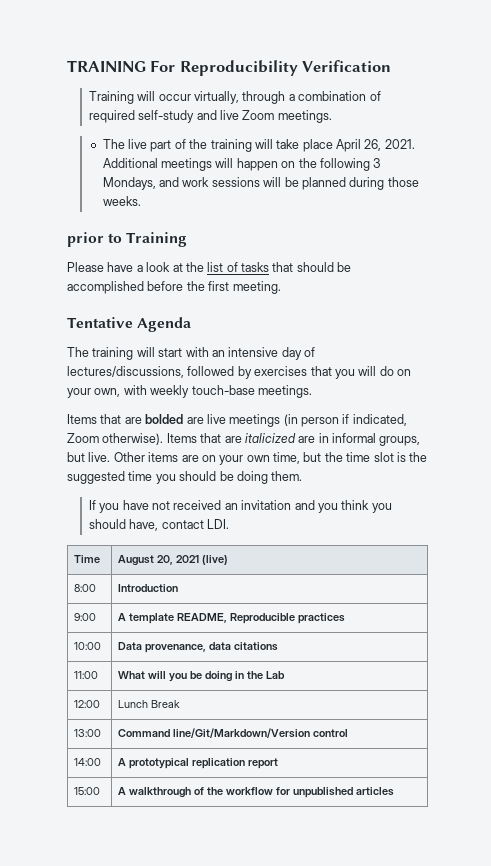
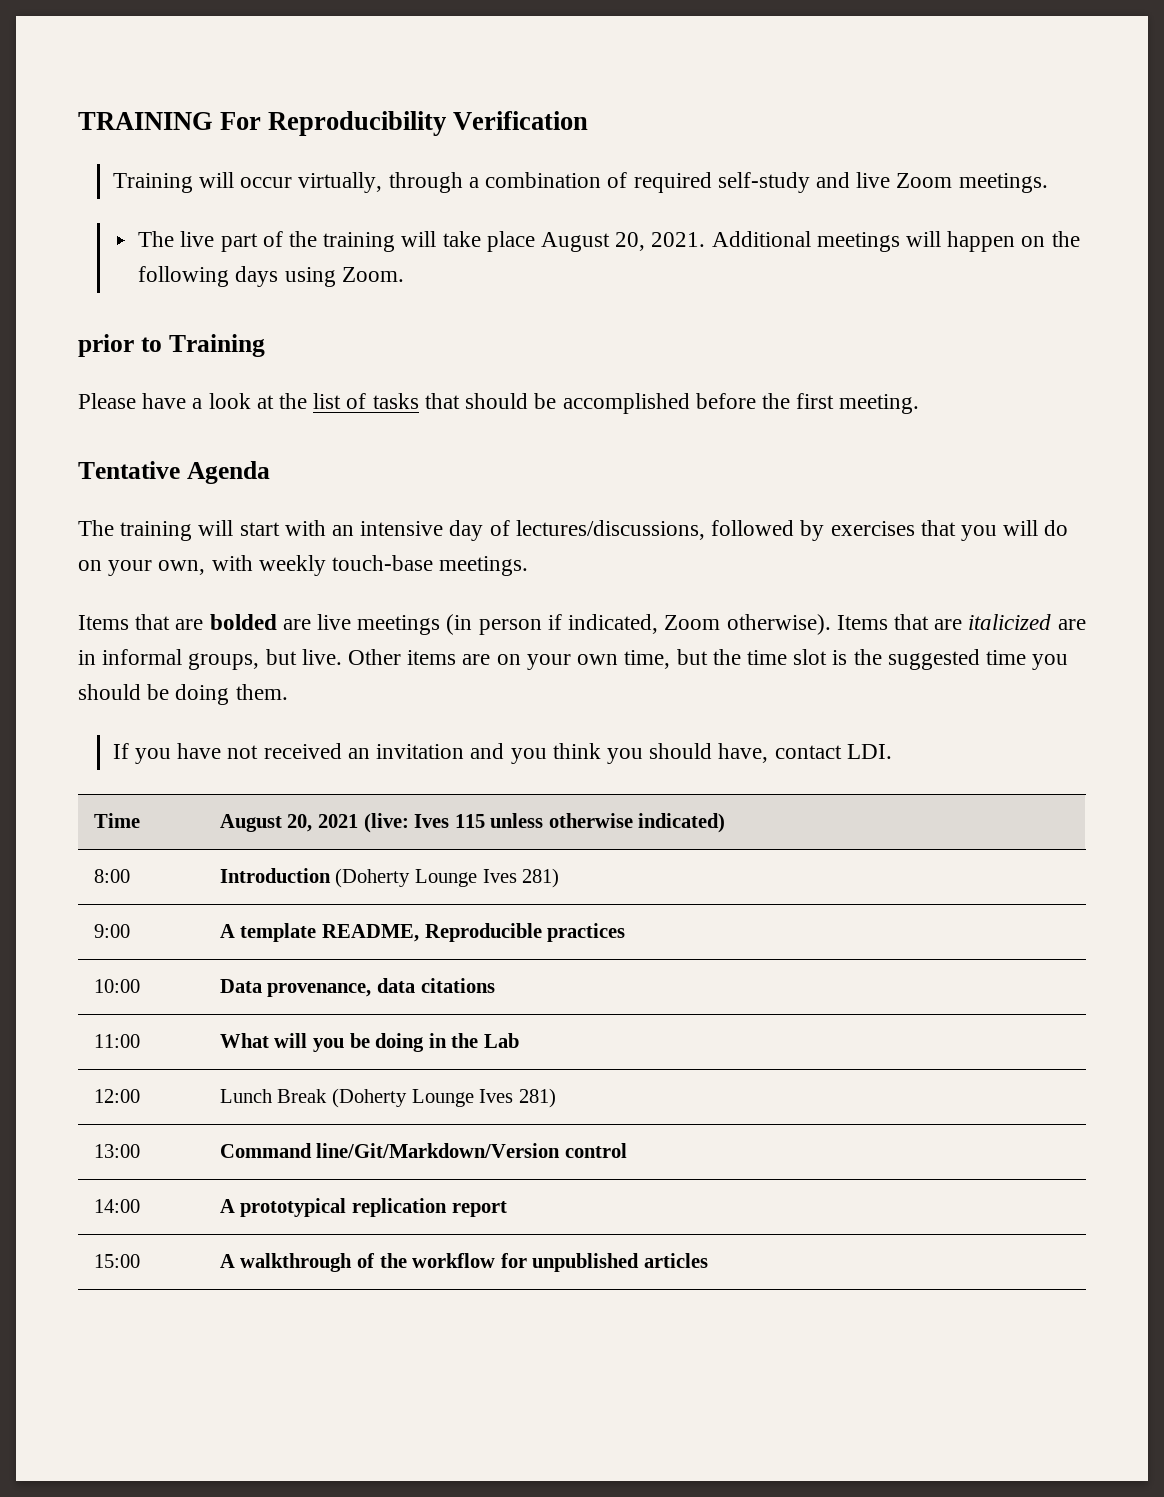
- The live part of the training will take place April 26, 2021.
+ The live part of the training will take place August 20, 2021.
- Additional meetings will happen on the following 3 Mondays, and work sessions will be planned during those weeks.
+ Additional meetings will happen on the following days using Zoom.
- Time | August 20, 2021 (live)
- 8:00 | Introduction
+ Time | August 20, 2021 (live: Ives 115 unless otherwise indicated)
+ 8:00 | Introduction (Doherty Lounge Ives 281)
- 12:00 | Lunch Break
+ 12:00 | Lunch Break (Doherty Lounge Ives 281)

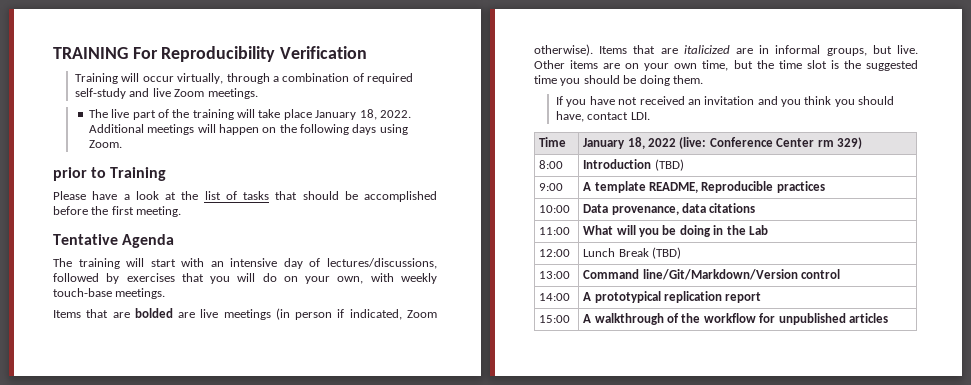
- The live part of the training will take place August 20, 2021.
+ The live part of the training will take place January 18, 2022.
- Time | August 20, 2021 (live: Ives 115 unless otherwise indicated)
- 8:00 | Introduction (Doherty Lounge Ives 281)
+ Time | January 18, 2022 (live: Conference Center rm 329)
+ 8:00 | Introduction (TBD)
- 12:00 | Lunch Break (Doherty Lounge Ives 281)
+ 12:00 | Lunch Break (TBD)

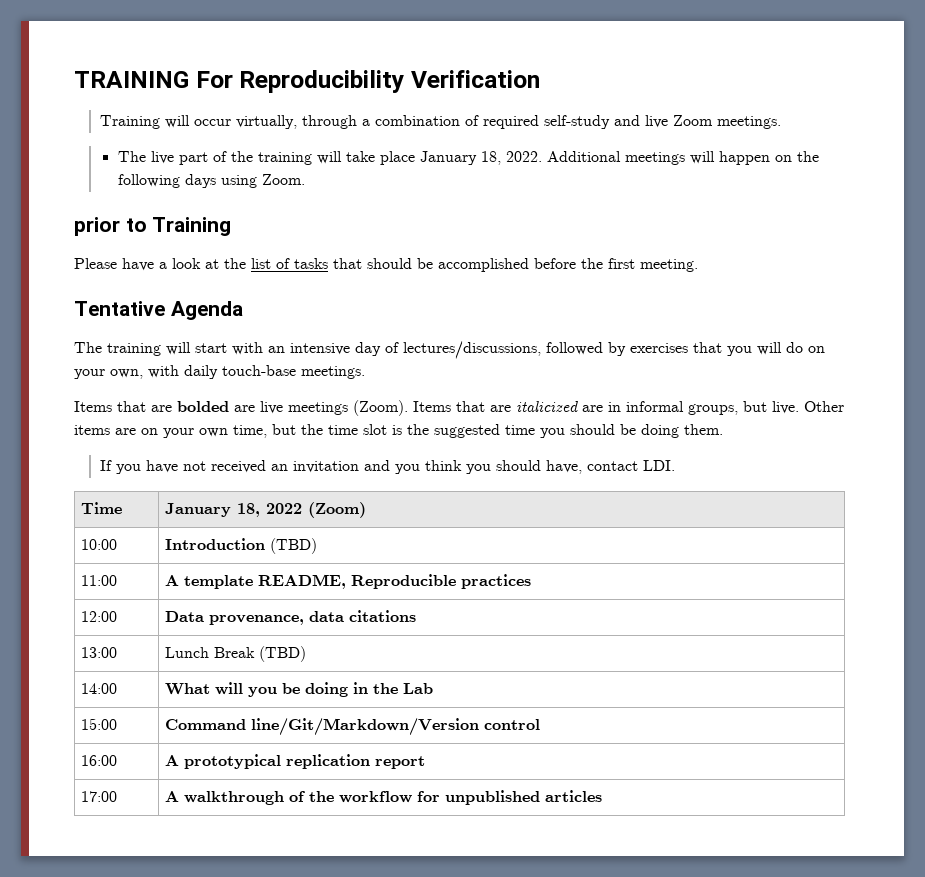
- The training will start with an intensive day of lectures/discussions, followed by exercises that you will do on your own, with weekly touch-base meetings.
+ The training will start with an intensive day of lectures/discussions, followed by exercises that you will do on your own, with daily touch-base meetings.
- Items that are bolded are live meetings (in person if indicated, Zoom otherwise).
+ Items that are bolded are live meetings (Zoom).
- Time | January 18, 2022 (live: Conference Center rm 329)
- 8:00 | Introduction (TBD)
+ Time | January 18, 2022 (Zoom)
+ 10:00 | Introduction (TBD)
- 9:00 | A template README, Reproducible practices
+ 11:00 | A template README, Reproducible practices
- 10:00 | Data provenance, data citations
+ 12:00 | Data provenance, data citations
- 11:00 | What will you be doing in the Lab
+ 13:00 | Lunch Break (TBD)
+ 14:00 | What will you be doing in the Lab
- 12:00 | Lunch Break (TBD)
- 13:00 | Command line/Git/Markdown/Version control
+ 15:00 | Command line/Git/Markdown/Version control
- 14:00 | A prototypical replication report
+ 16:00 | A prototypical replication report
- 15:00 | A walkthrough of the workflow for unpublished articles
+ 17:00 | A walkthrough of the workflow for unpublished articles

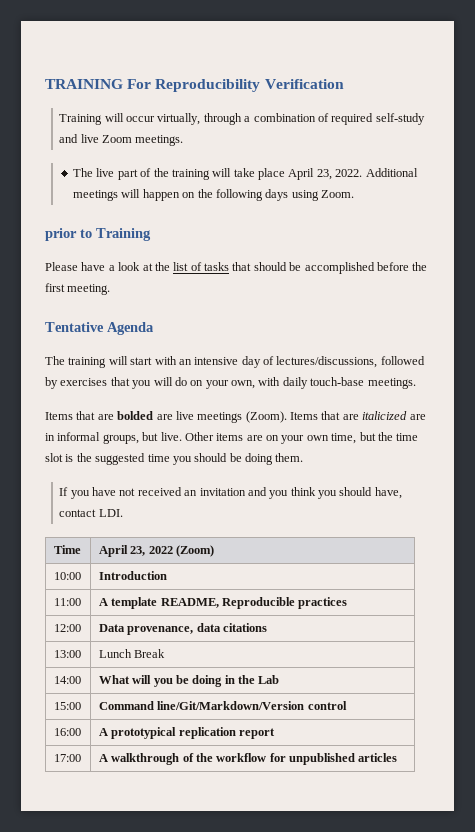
- The live part of the training will take place January 18, 2022.
+ The live part of the training will take place April 23, 2022.
- Time | January 18, 2022 (Zoom)
+ Time | April 23, 2022 (Zoom)
- 10:00 | Introduction (TBD)
+ 10:00 | Introduction
- 13:00 | Lunch Break (TBD)
+ 13:00 | Lunch Break

